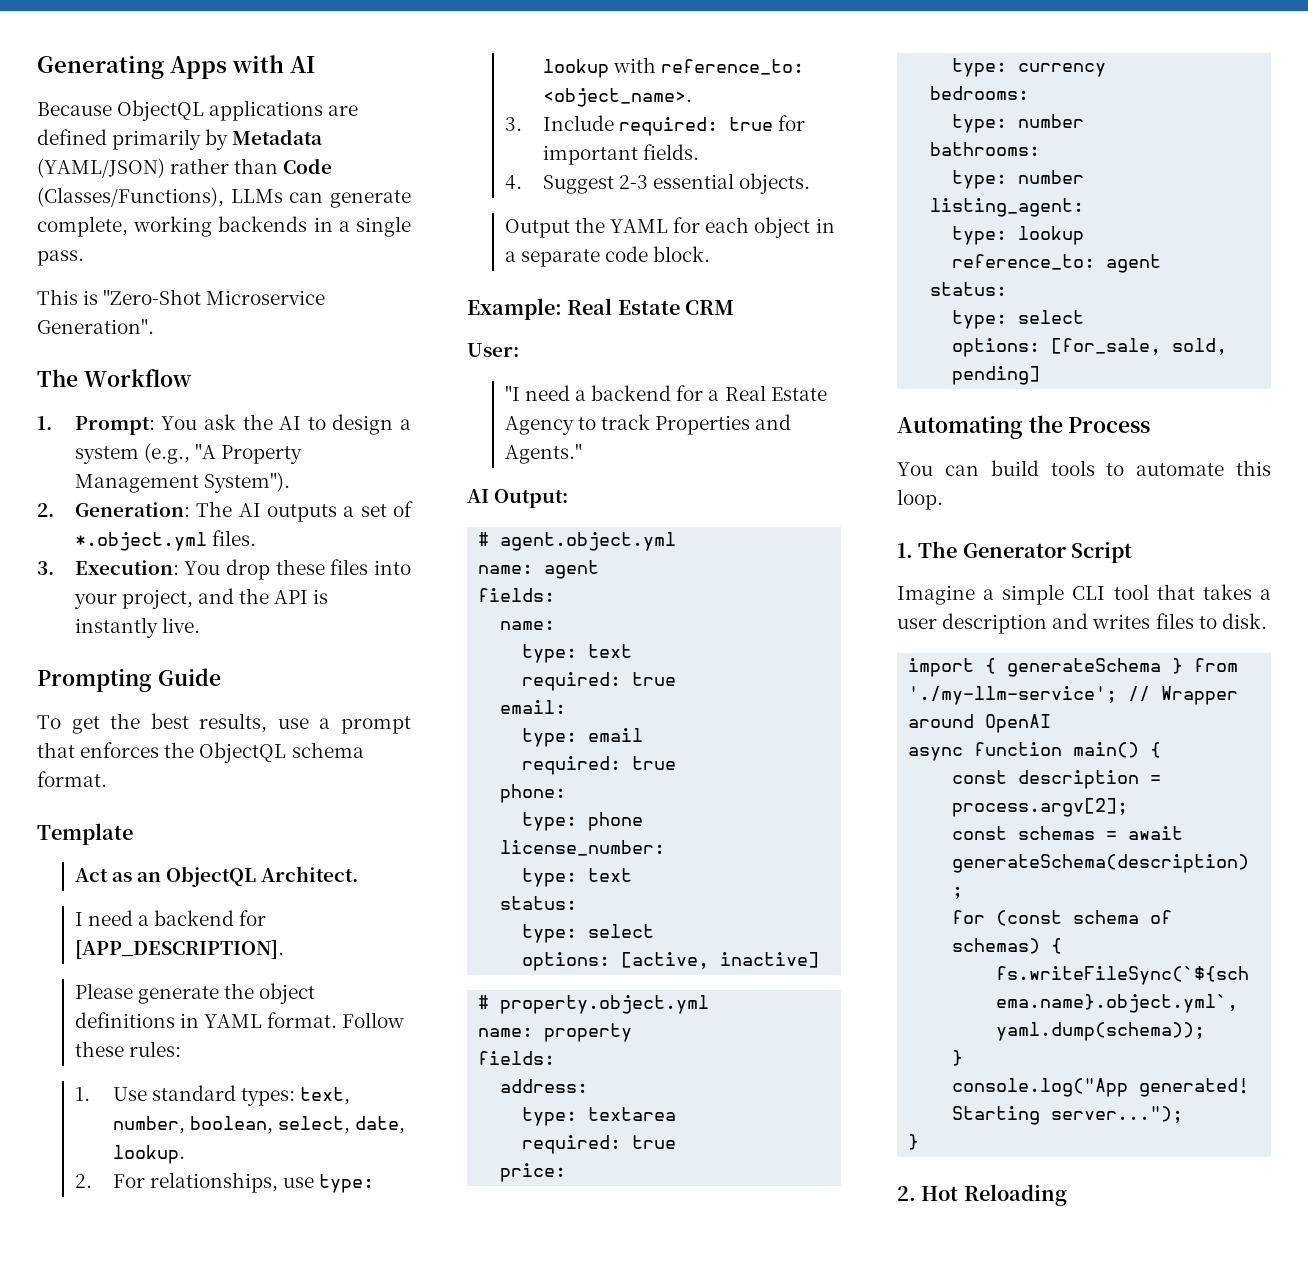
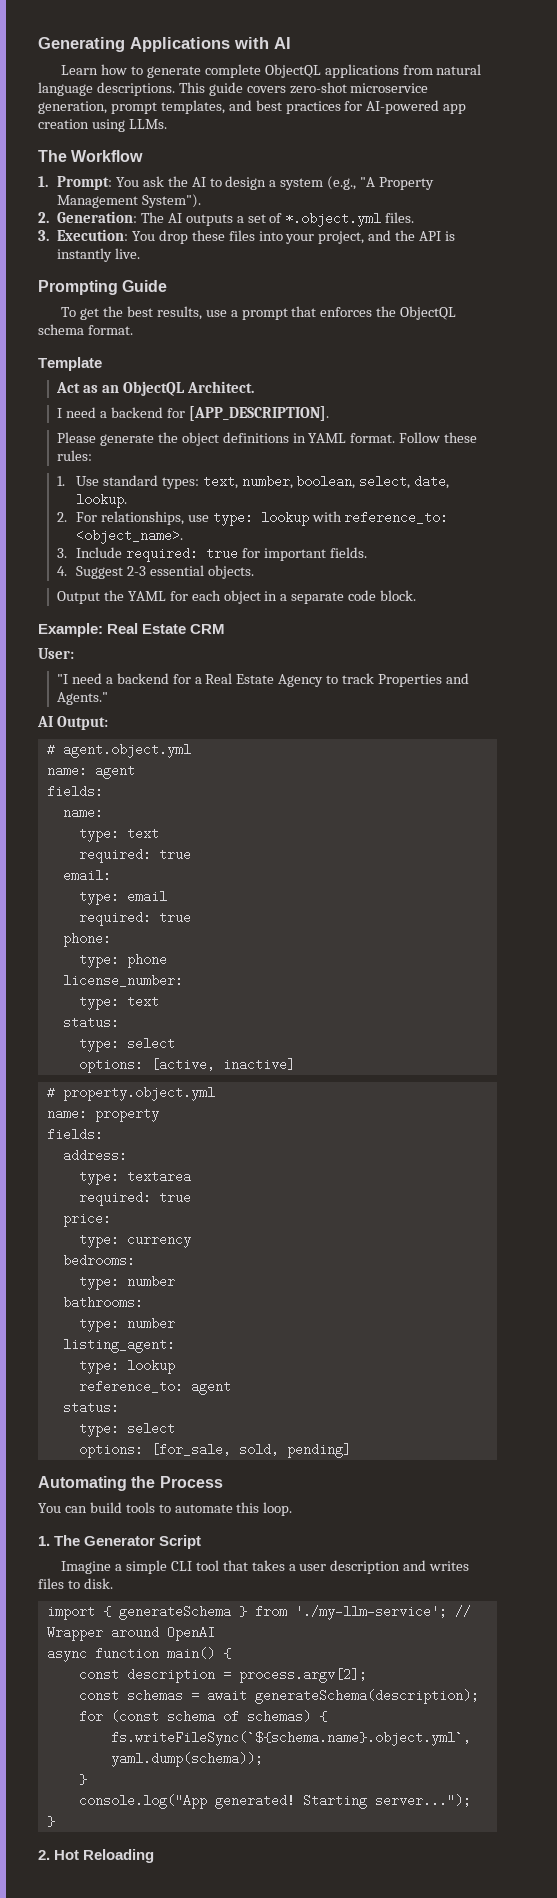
- Generating Apps with AI
+ Generating Applications with AI
- Because ObjectQL applications are defined primarily by Metadata (YAML/JSON) rather than Code (Classes/Functions), LLMs can generate complete, working backends in a single pass.
- This is "Zero-Shot Microservice Generation".
+ Learn how to generate complete ObjectQL applications from natural language descriptions. This guide covers zero-shot microservice generation, prompt templates, and best practices for AI-powered app creation using LLMs.

